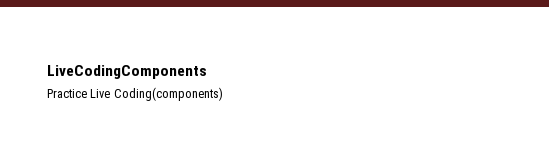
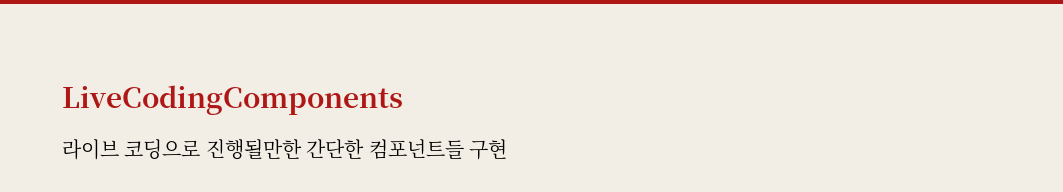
- Practice Live Coding(components)
+ 라이브 코딩으로 진행될만한 간단한 컴포넌트들 구현

